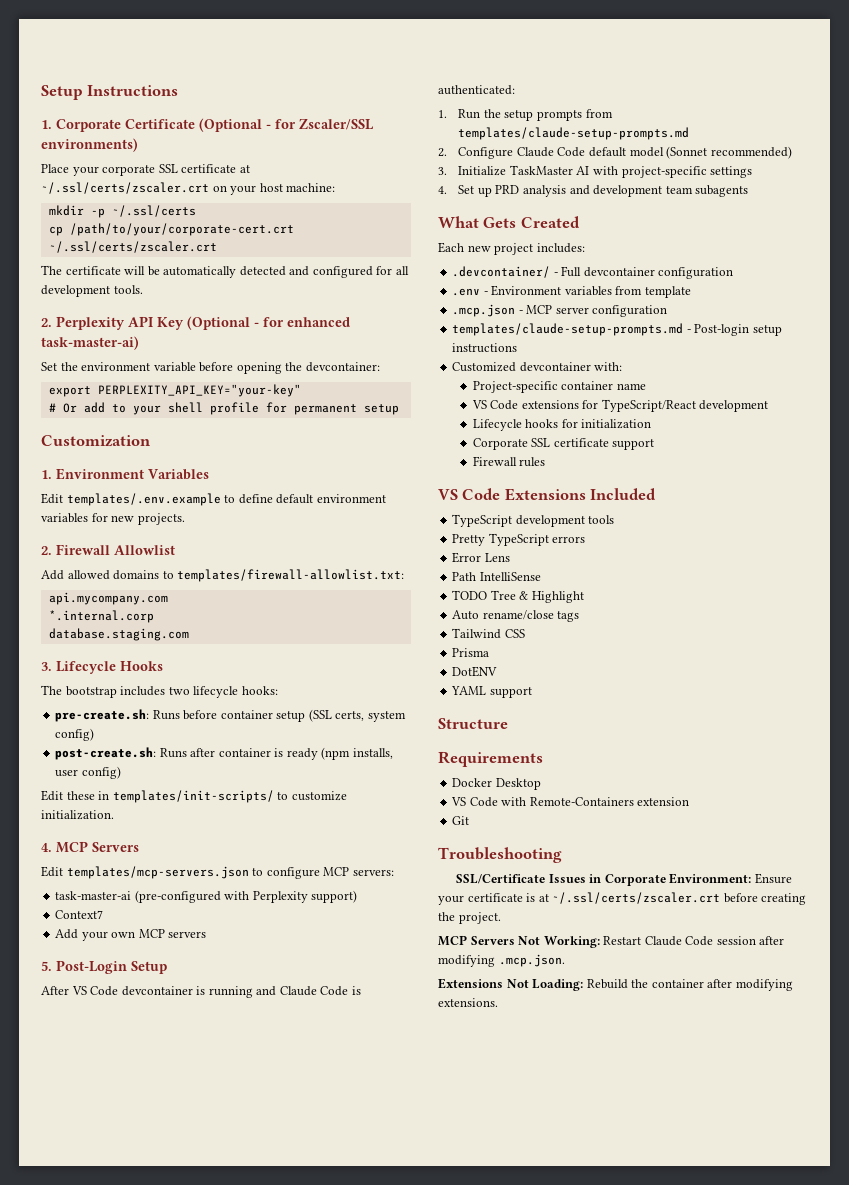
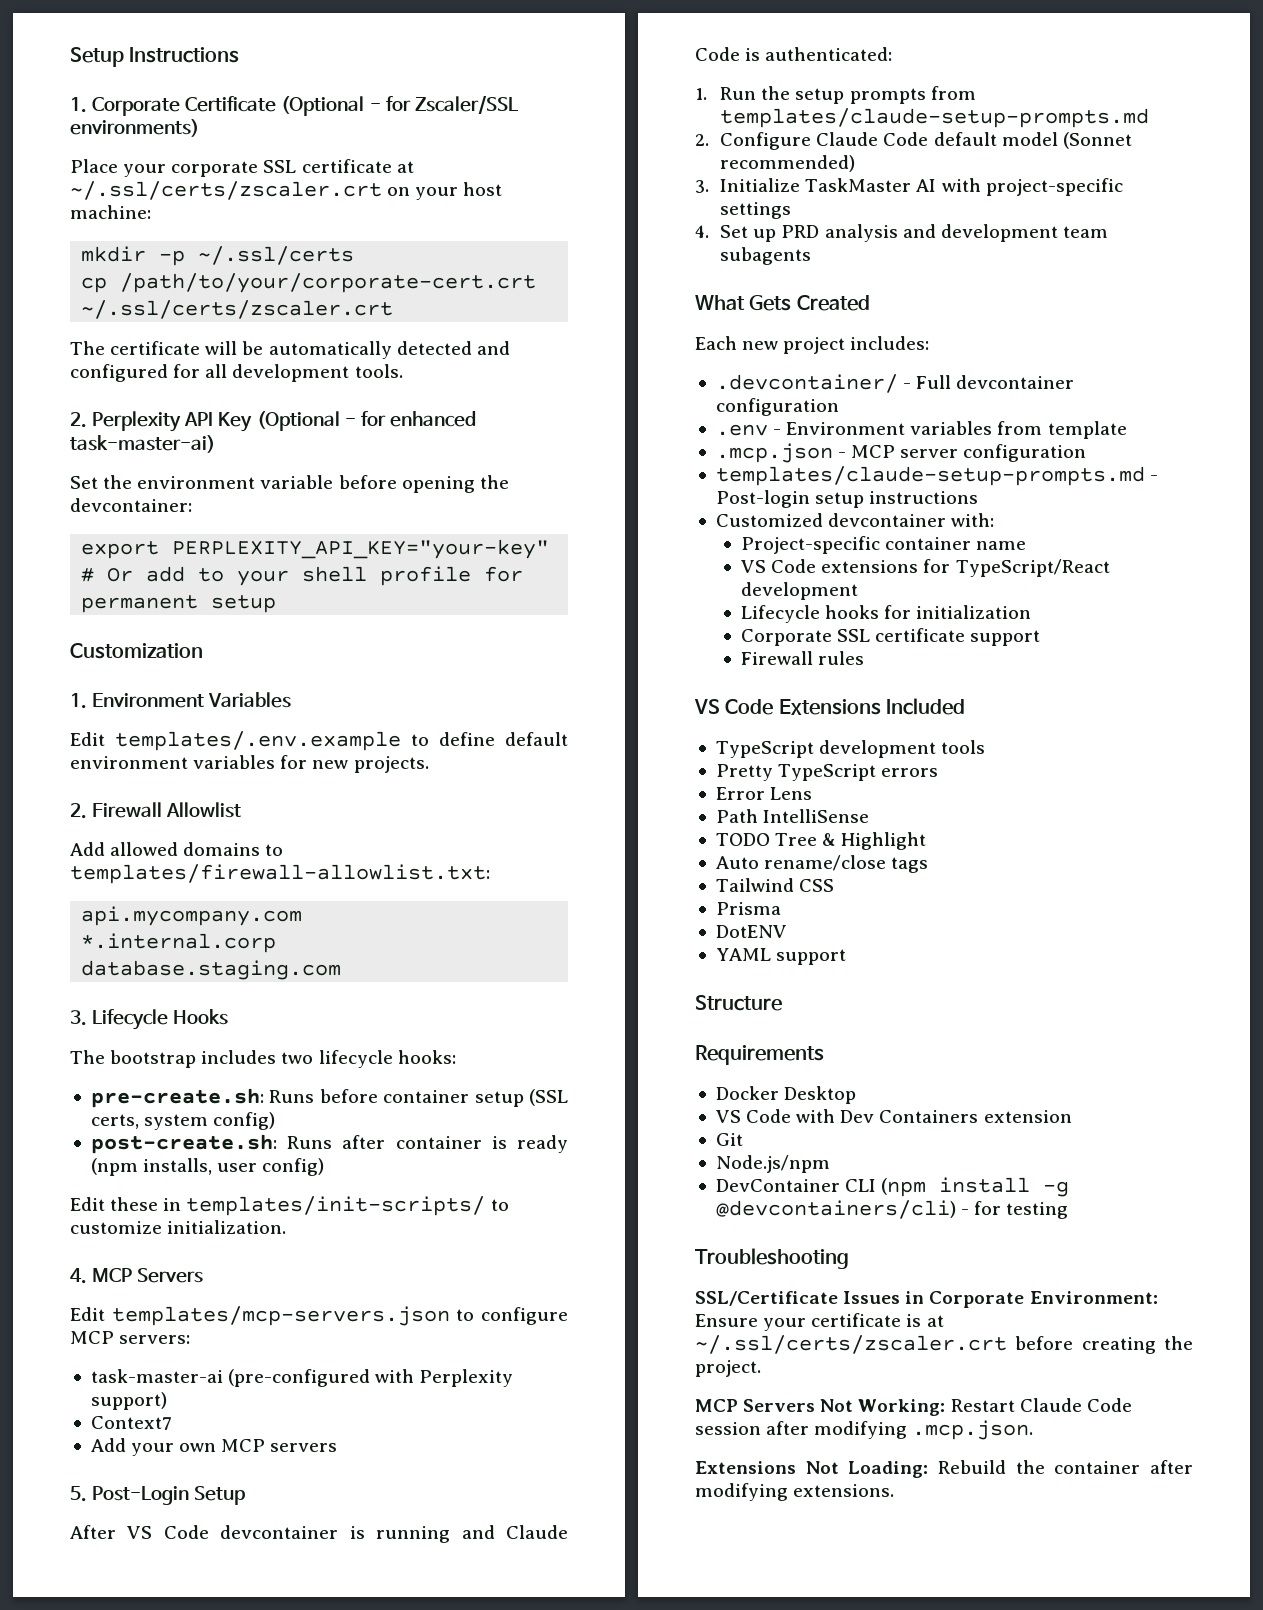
- VS Code with Remote-Containers extension
+ VS Code with Dev Containers extension
+ Node.js/npm
+ DevContainer CLI (npm install -g @devcontainers/cli) - for testing

